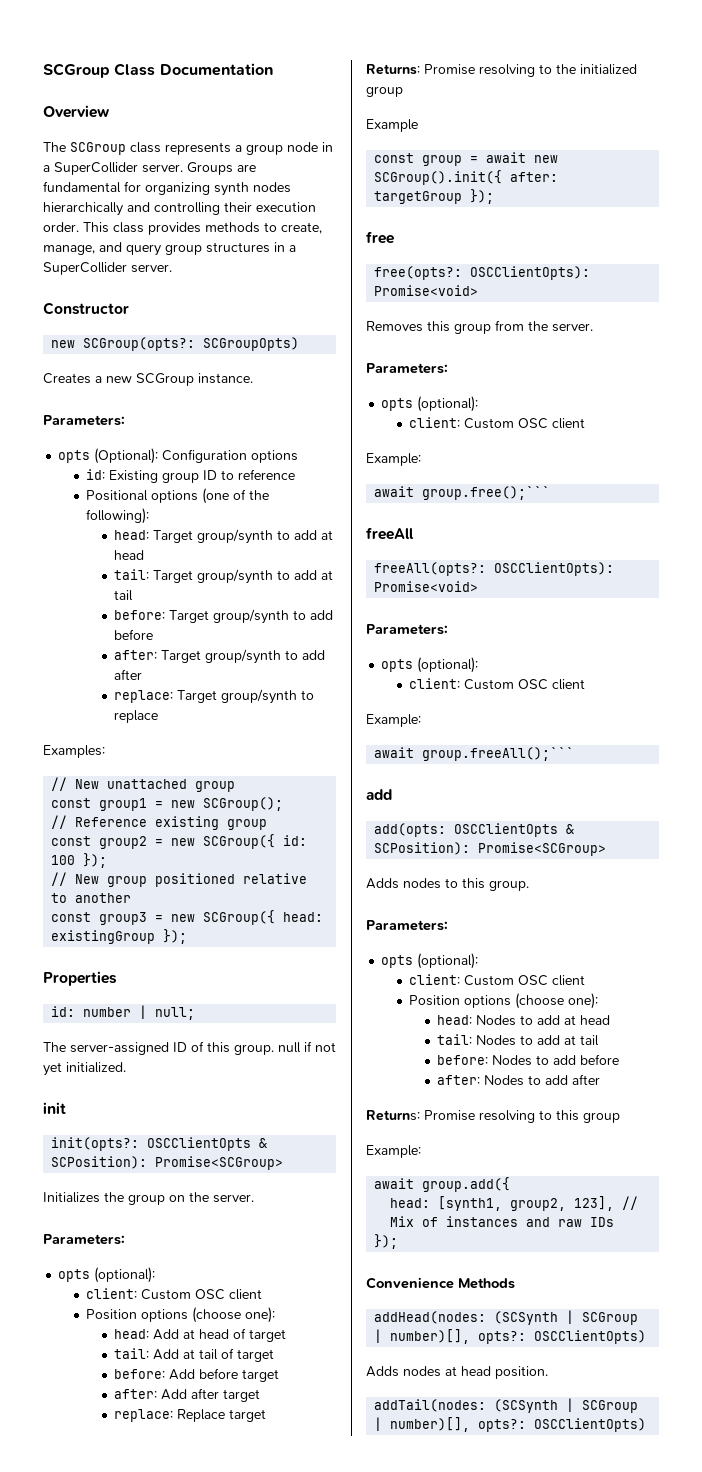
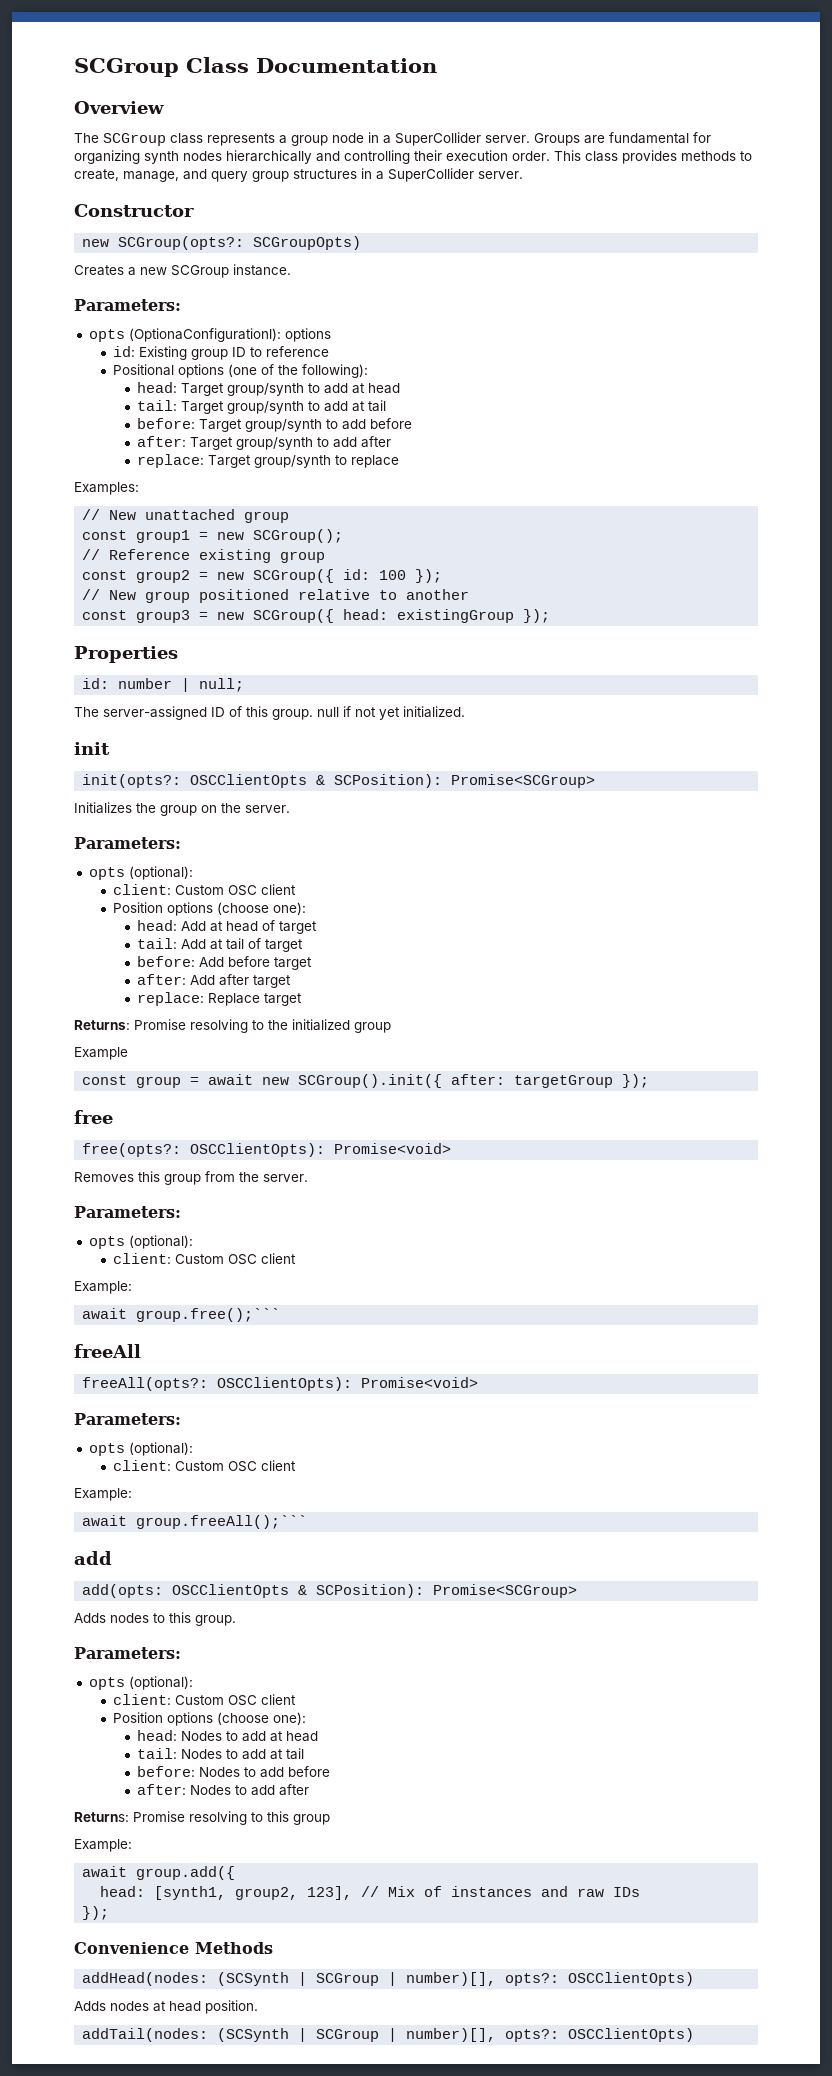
- opts (Optional): Configuration options
+ opts (OptionaConfigurationl): options

